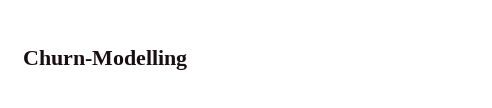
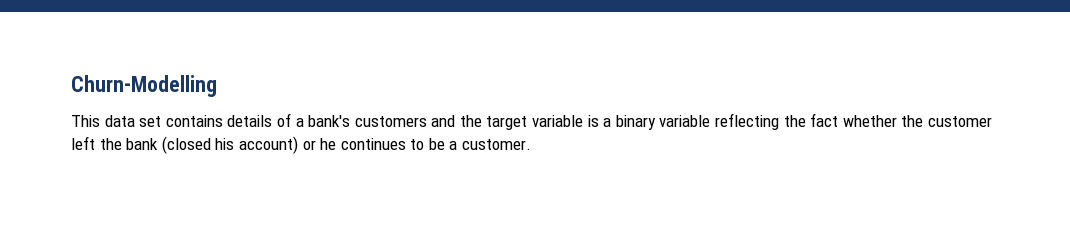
+ This data set contains details of a bank's customers and the target variable is a binary variable reflecting the fact whether the customer left the bank (closed his account) or he continues to be a customer.

